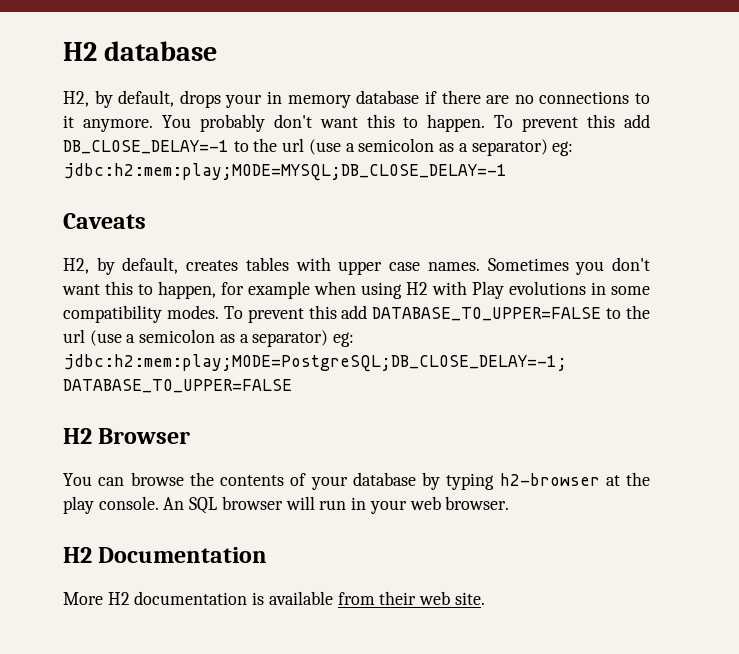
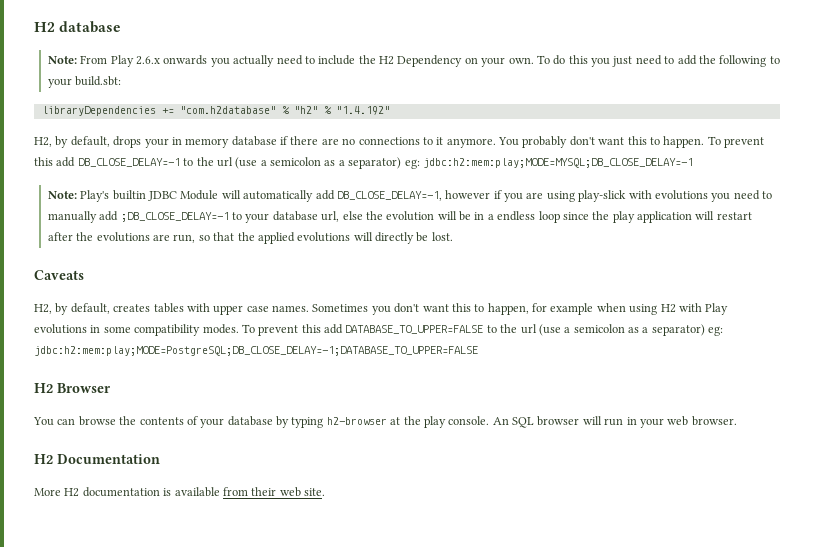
+ Note: From Play 2.6.x onwards you actually need to include the H2 Dependency on your own. To do this you just need to add the following to your build.sbt:
+ libraryDependencies += "com.h2database" % "h2" % "1.4.192"
+ Note: Play's builtin JDBC Module will automatically add DB_CLOSE_DELAY=-1, however if you are using play-slick with evolutions you need to manually add ;DB_CLOSE_DELAY=-1 to your database url, else the evolution will be in a endless loop since the play application will restart after the evolutions are run, so that the applied evolutions will directly be lost.

